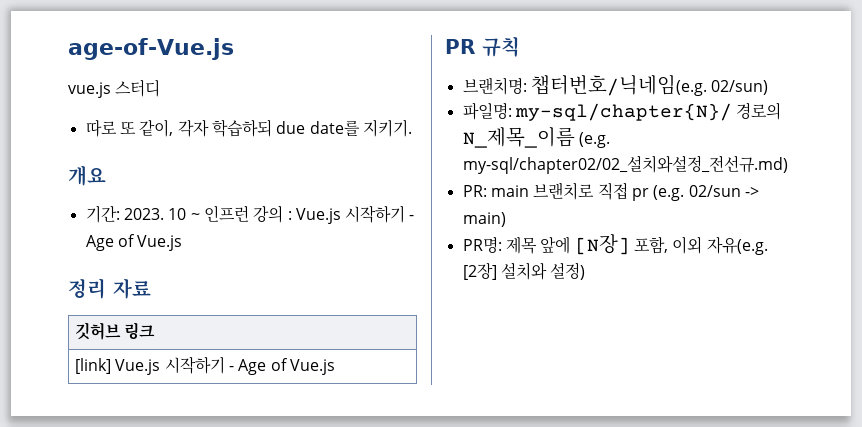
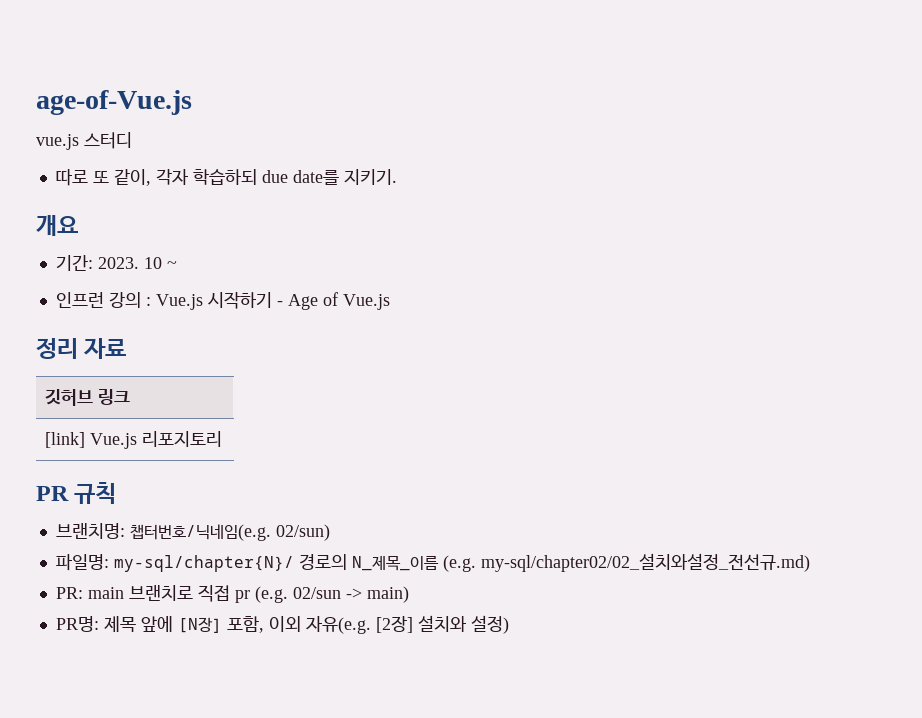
- 10 ~ 인프런 강의 : Vue.js 시작하기 - Age of Vue.js
+ 10 ~
+ 인프런 강의 : Vue.js 시작하기 - Age of Vue.js
- [link] Vue.js 시작하기 - Age of Vue.js
+ [link] Vue.js 리포지토리

